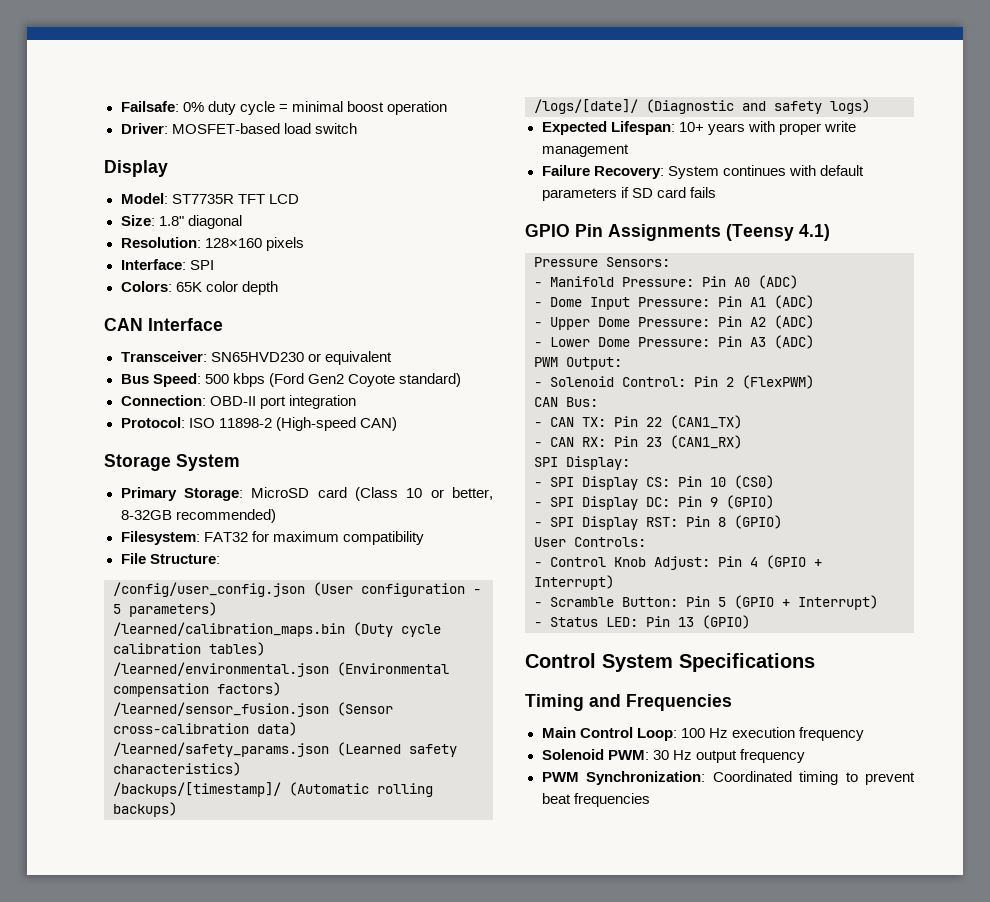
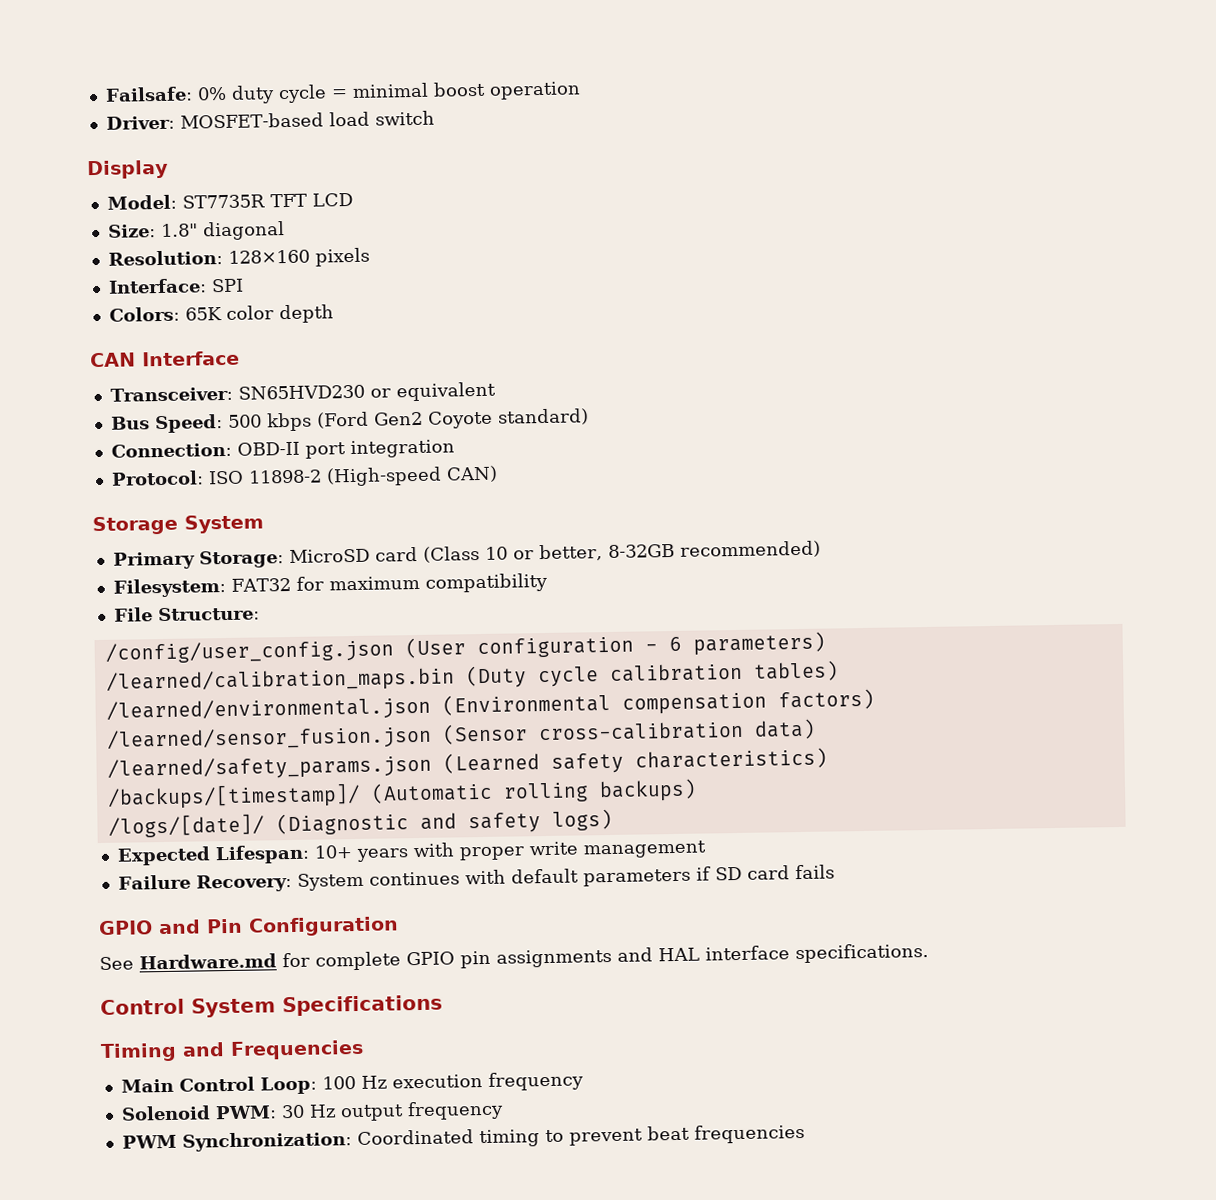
- /config/user_config.json (User configuration - 5 parameters)
+ /config/user_config.json (User configuration - 6 parameters)
- GPIO Pin Assignments (Teensy 4.1)
- Pressure Sensors:
- - Manifold Pressure: Pin A0 (ADC)
- - Dome Input Pressure: Pin A1 (ADC)
- - Upper Dome Pressure: Pin A2 (ADC)
- - Lower Dome Pressure: Pin A3 (ADC)
- PWM Output:
- - Solenoid Control: Pin 2 (FlexPWM)
- CAN Bus:
- - CAN TX: Pin 22 (CAN1_TX)
- - CAN RX: Pin 23 (CAN1_RX)
- SPI Display:
- - SPI Display CS: Pin 10 (CS0)
- - SPI Display DC: Pin 9 (GPIO)
- - SPI Display RST: Pin 8 (GPIO)
- User Controls:
- - Control Knob Adjust: Pin 4 (GPIO + Interrupt)
- - Scramble Button: Pin 5 (GPIO + Interrupt)
- - Status LED: Pin 13 (GPIO)
+ GPIO and Pin Configuration
+ See Hardware.md for complete GPIO pin assignments and HAL interface specifications.

